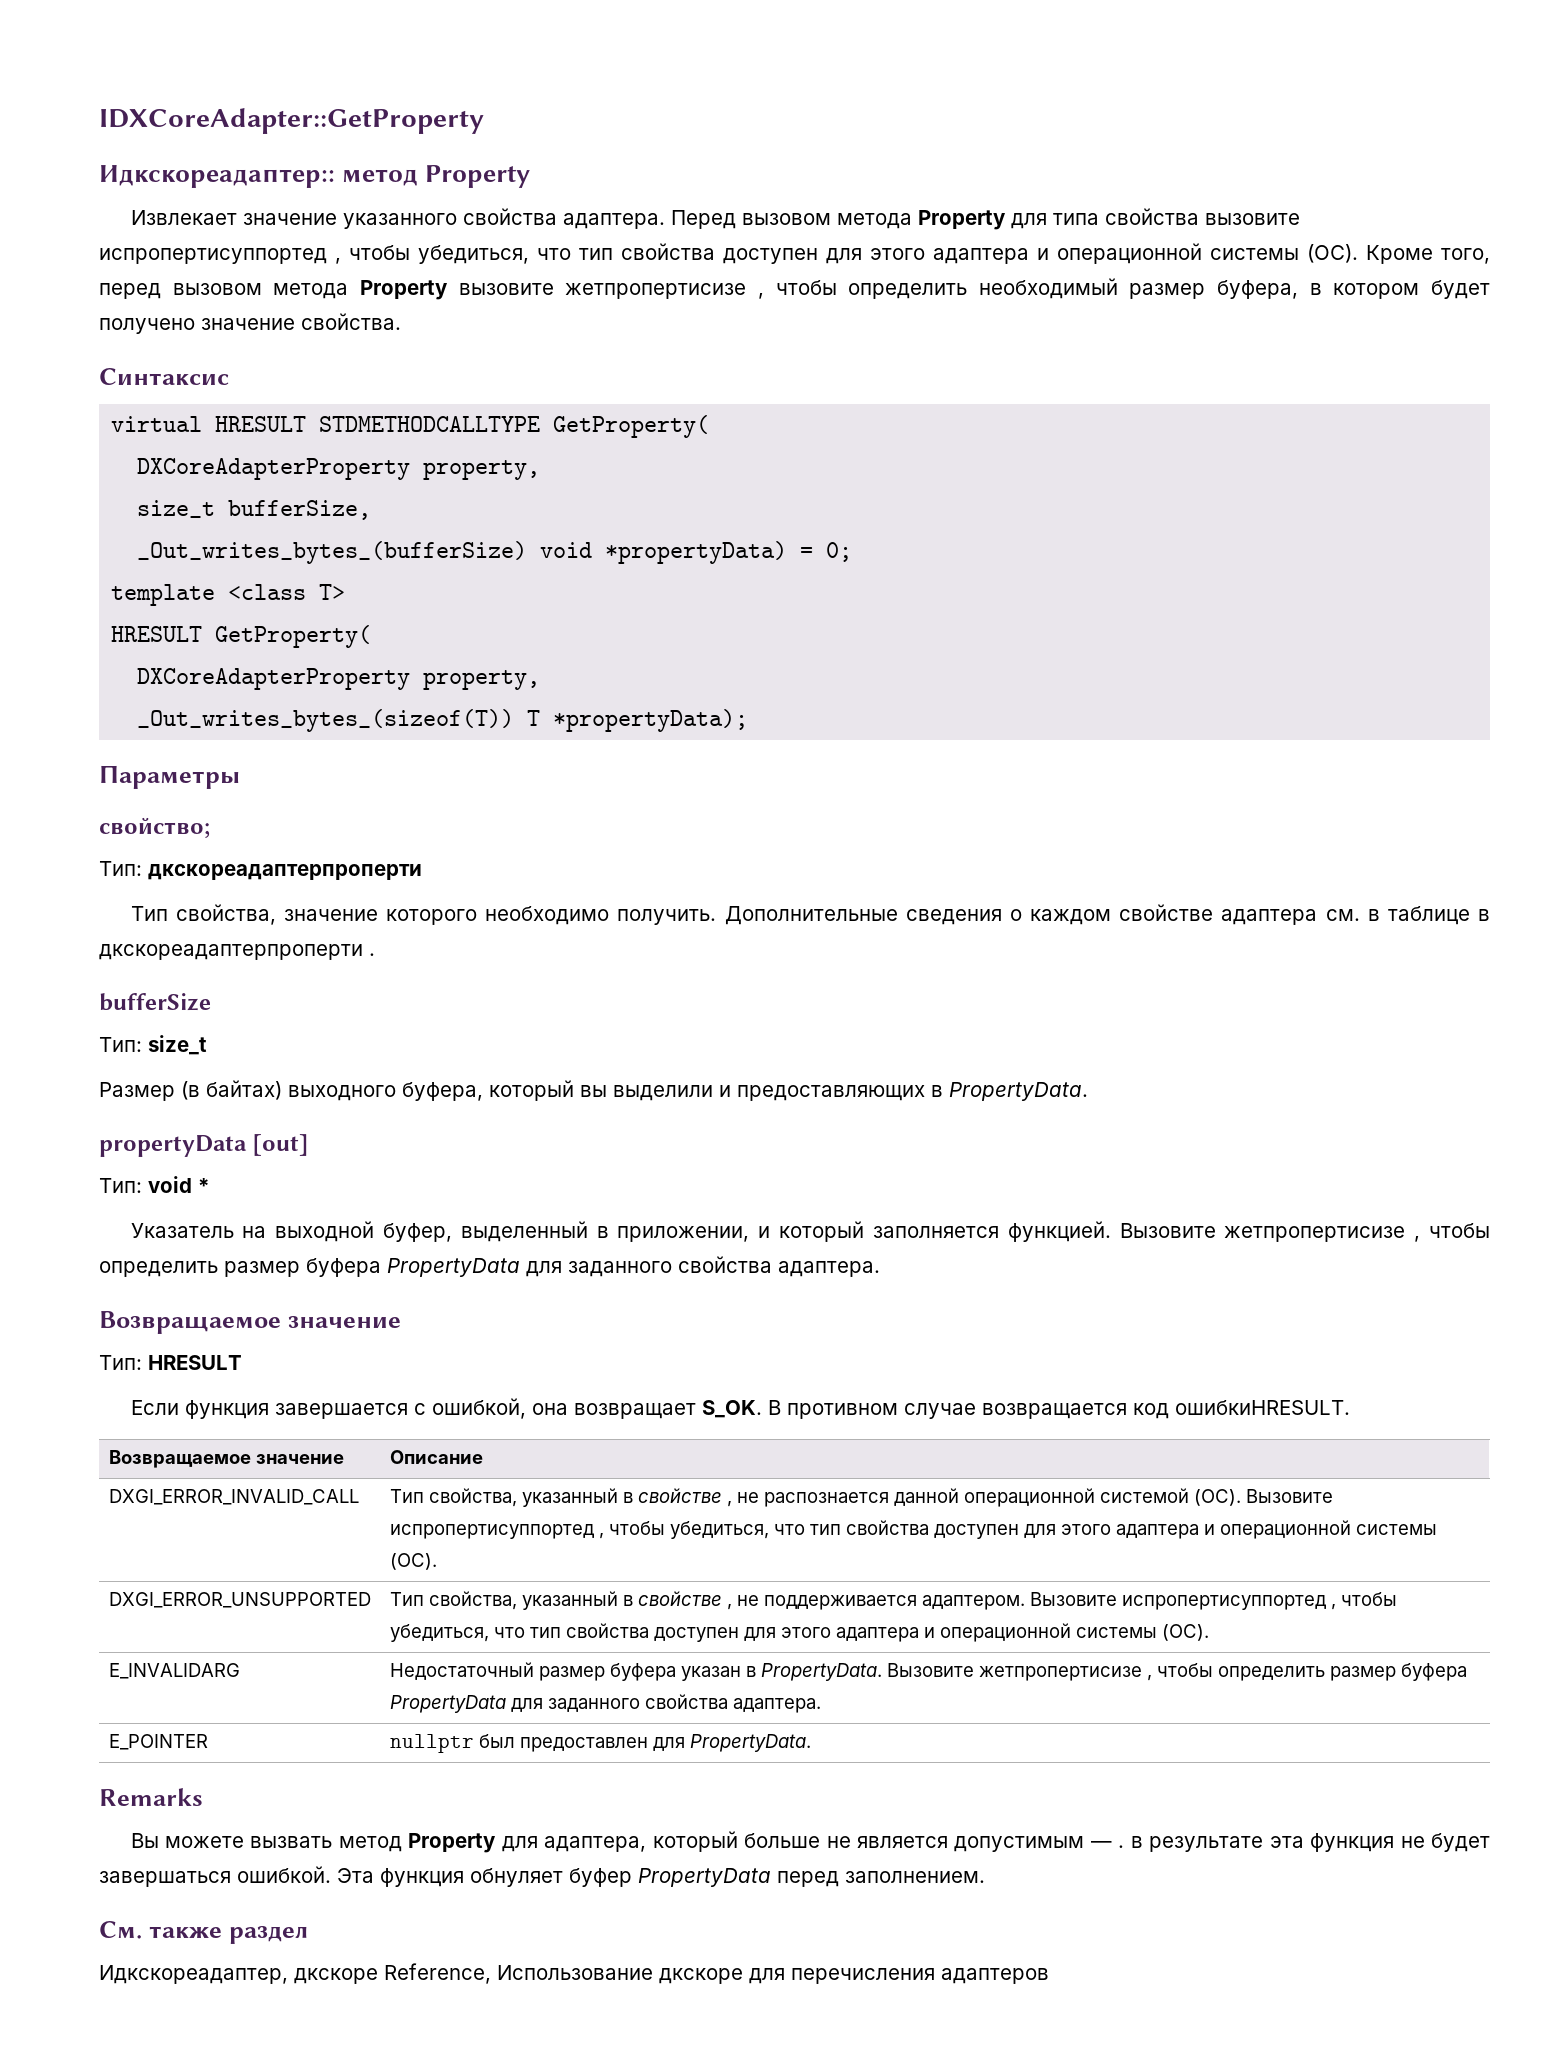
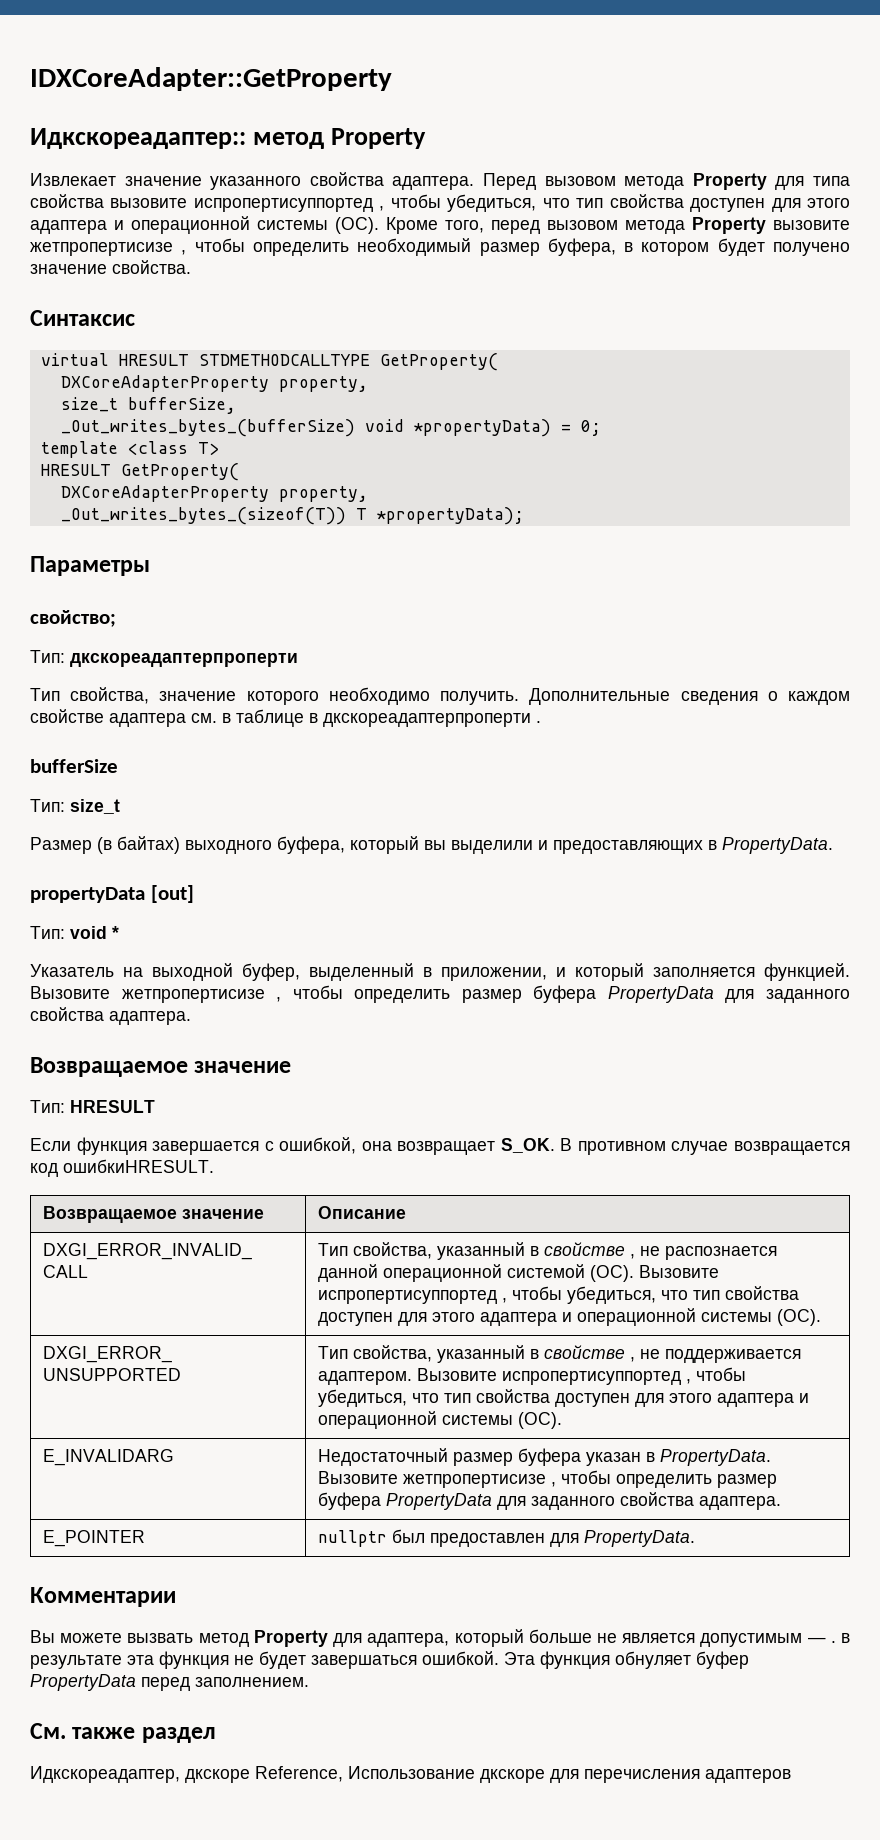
- Remarks
+ Комментарии

